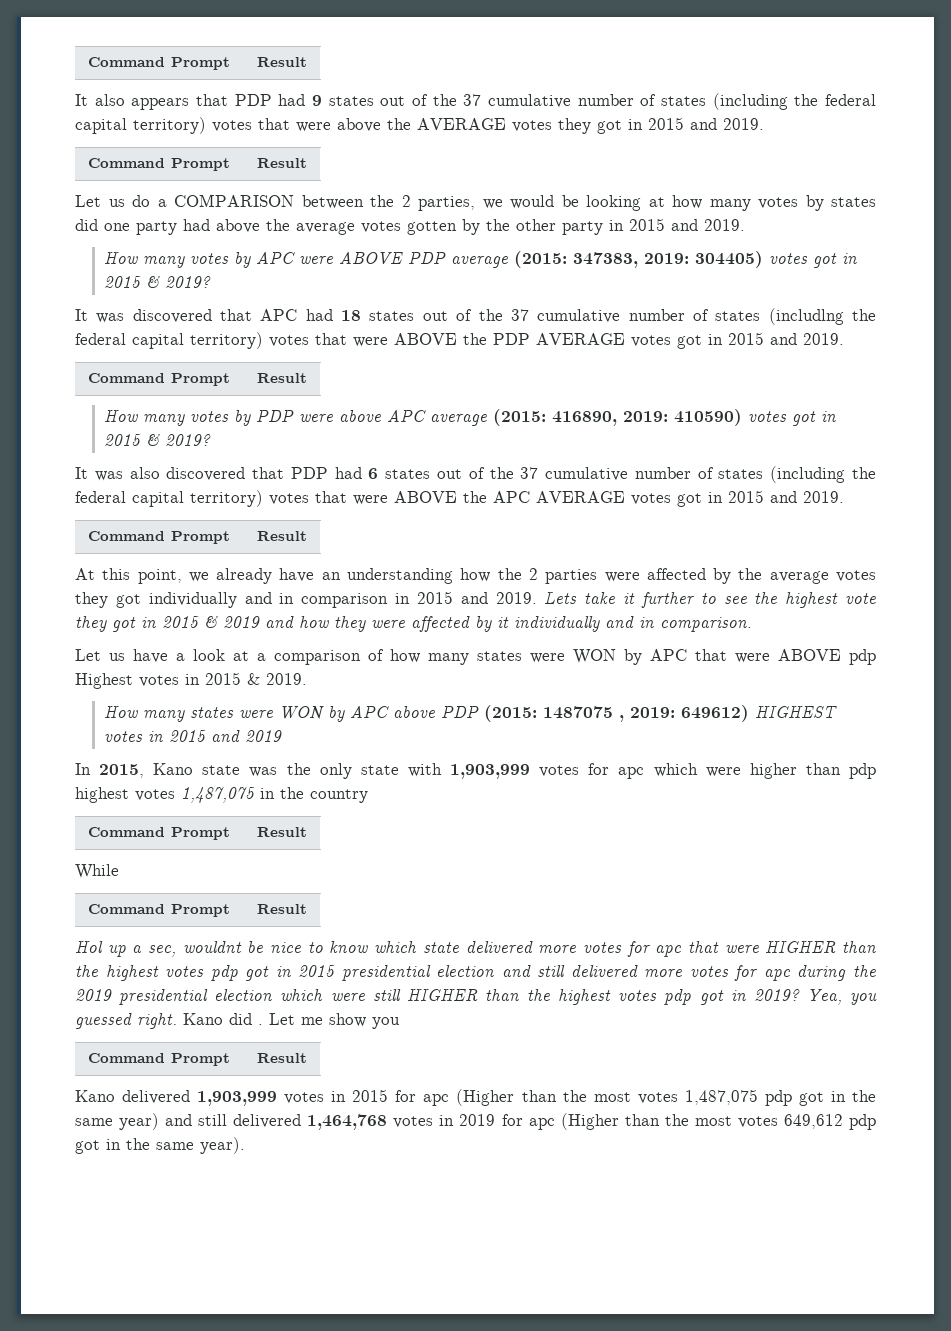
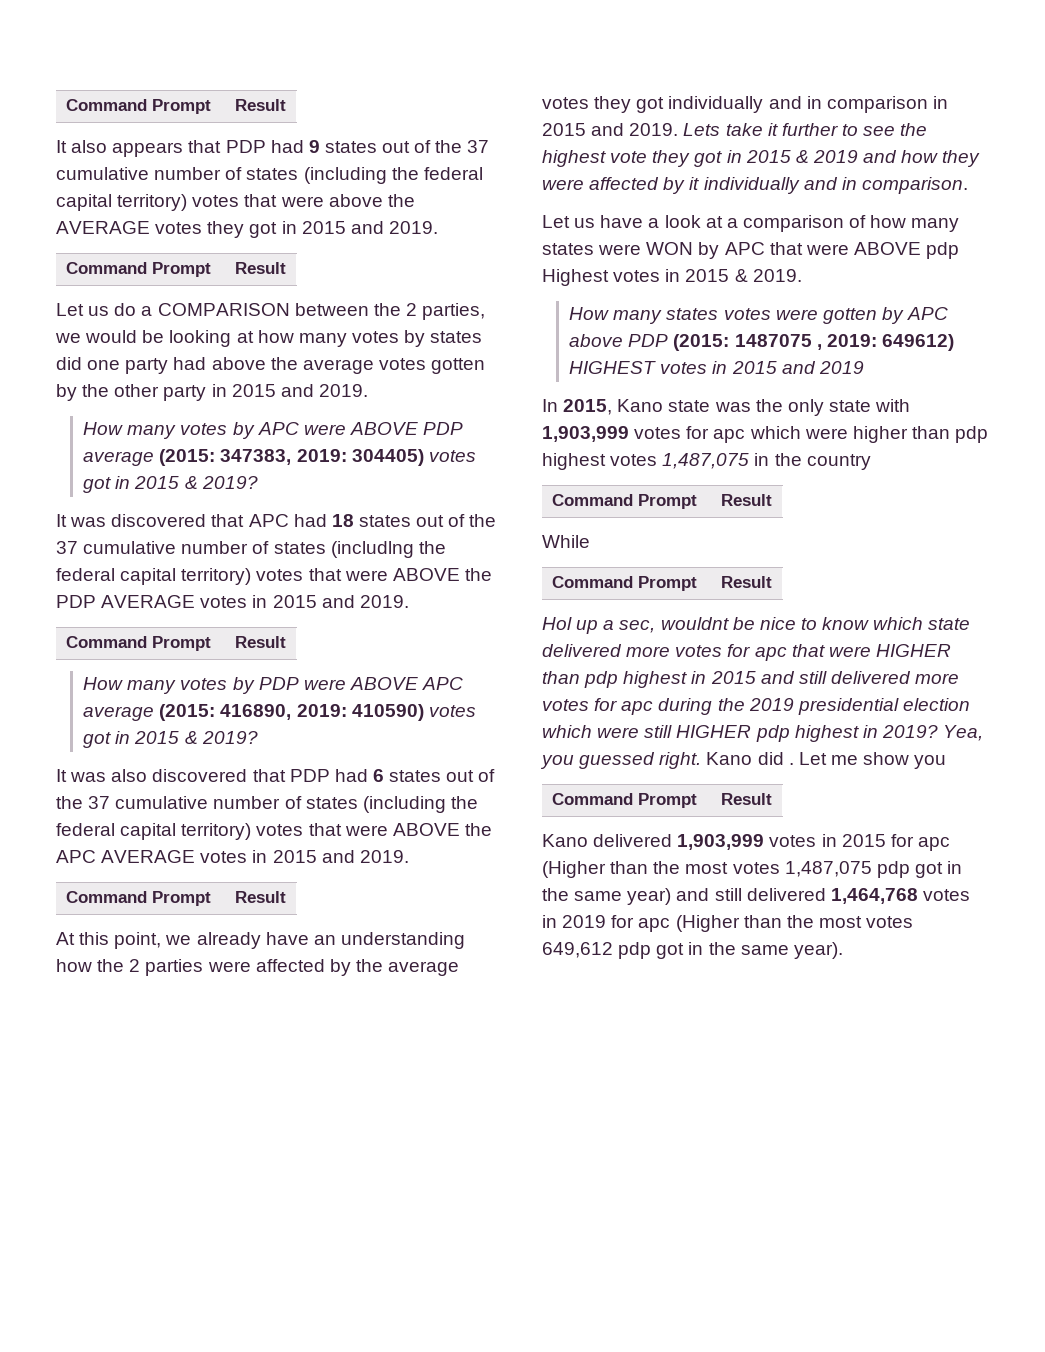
- It was discovered that APC had 18 states out of the 37 cumulative number of states (includlng the federal capital territory) votes that were ABOVE the PDP AVERAGE votes got in 2015 and 2019.
+ It was discovered that APC had 18 states out of the 37 cumulative number of states (includlng the federal capital territory) votes that were ABOVE the PDP AVERAGE votes in 2015 and 2019.
- How many votes by PDP were above APC average (2015: 416890, 2019: 410590) votes got in 2015 & 2019?
+ How many votes by PDP were ABOVE APC average (2015: 416890, 2019: 410590) votes got in 2015 & 2019?
- It was also discovered that PDP had 6 states out of the 37 cumulative number of states (including the federal capital territory) votes that were ABOVE the APC AVERAGE votes got in 2015 and 2019.
+ It was also discovered that PDP had 6 states out of the 37 cumulative number of states (including the federal capital territory) votes that were ABOVE the APC AVERAGE votes in 2015 and 2019.
- How many states were WON by APC above PDP (2015: 1487075 , 2019: 649612) HIGHEST votes in 2015 and 2019
+ How many states votes were gotten by APC above PDP (2015: 1487075 , 2019: 649612) HIGHEST votes in 2015 and 2019
- Hol up a sec, wouldnt be nice to know which state delivered more votes for apc that were HIGHER than the highest votes pdp got in 2015 presidential election and still delivered more votes for apc during the 2019 presidential election which were still HIGHER than the highest votes pdp got in 2019?
+ Hol up a sec, wouldnt be nice to know which state delivered more votes for apc that were HIGHER than pdp highest in 2015 and still delivered more votes for apc during the 2019 presidential election which were still HIGHER pdp highest in 2019?

